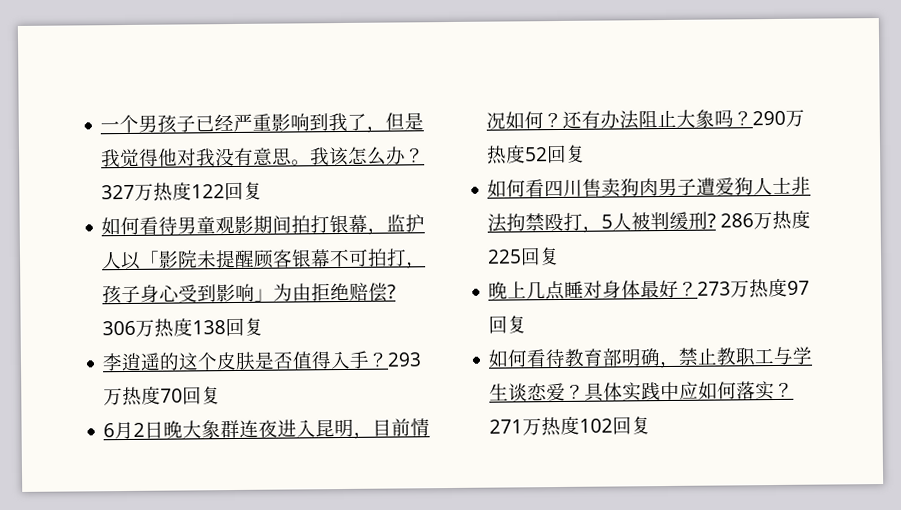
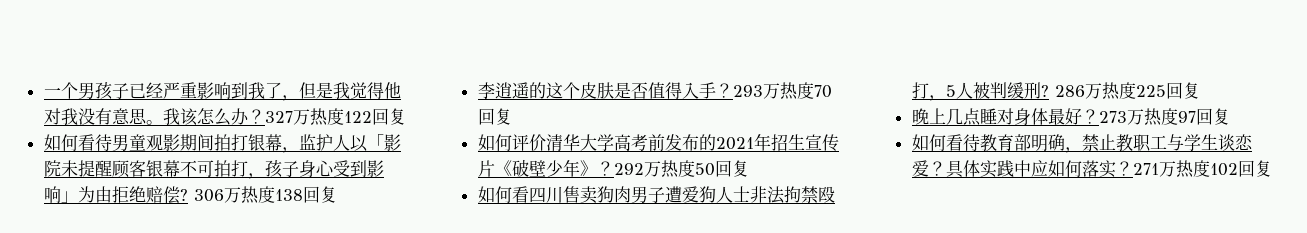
- 6月2日晚大象群连夜进入昆明，目前情况如何？还有办法阻止大象吗？290万热度52回复
+ 如何评价清华大学高考前发布的2021年招生宣传片《破壁少年》？292万热度50回复

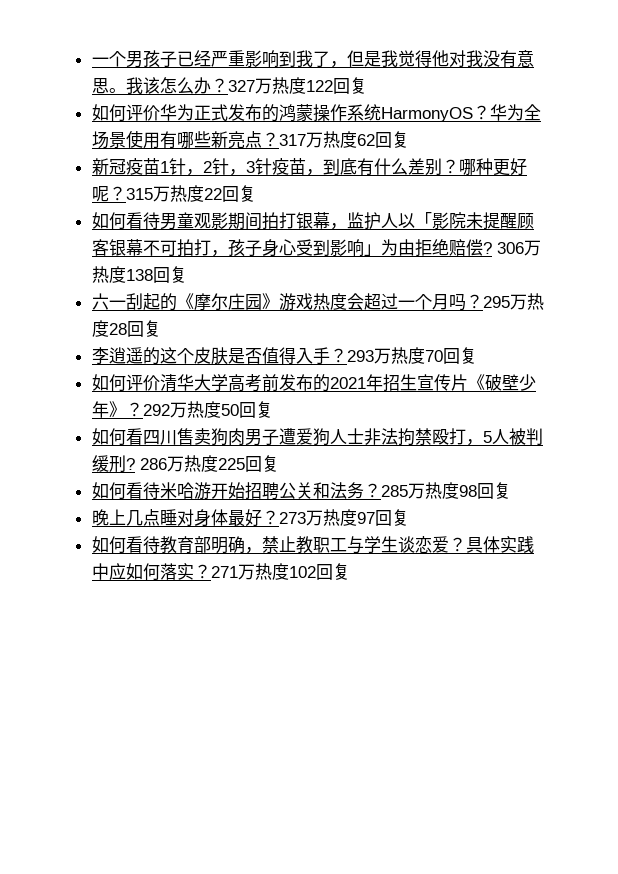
+ 如何评价华为正式发布的鸿蒙操作系统HarmonyOS？华为全场景使用有哪些新亮点？317万热度62回复
+ 新冠疫苗1针，2针，3针疫苗，到底有什么差别？哪种更好呢？315万热度22回复
+ 六一刮起的《摩尔庄园》游戏热度会超过一个月吗？295万热度28回复
+ 如何看待米哈游开始招聘公关和法务？285万热度98回复

